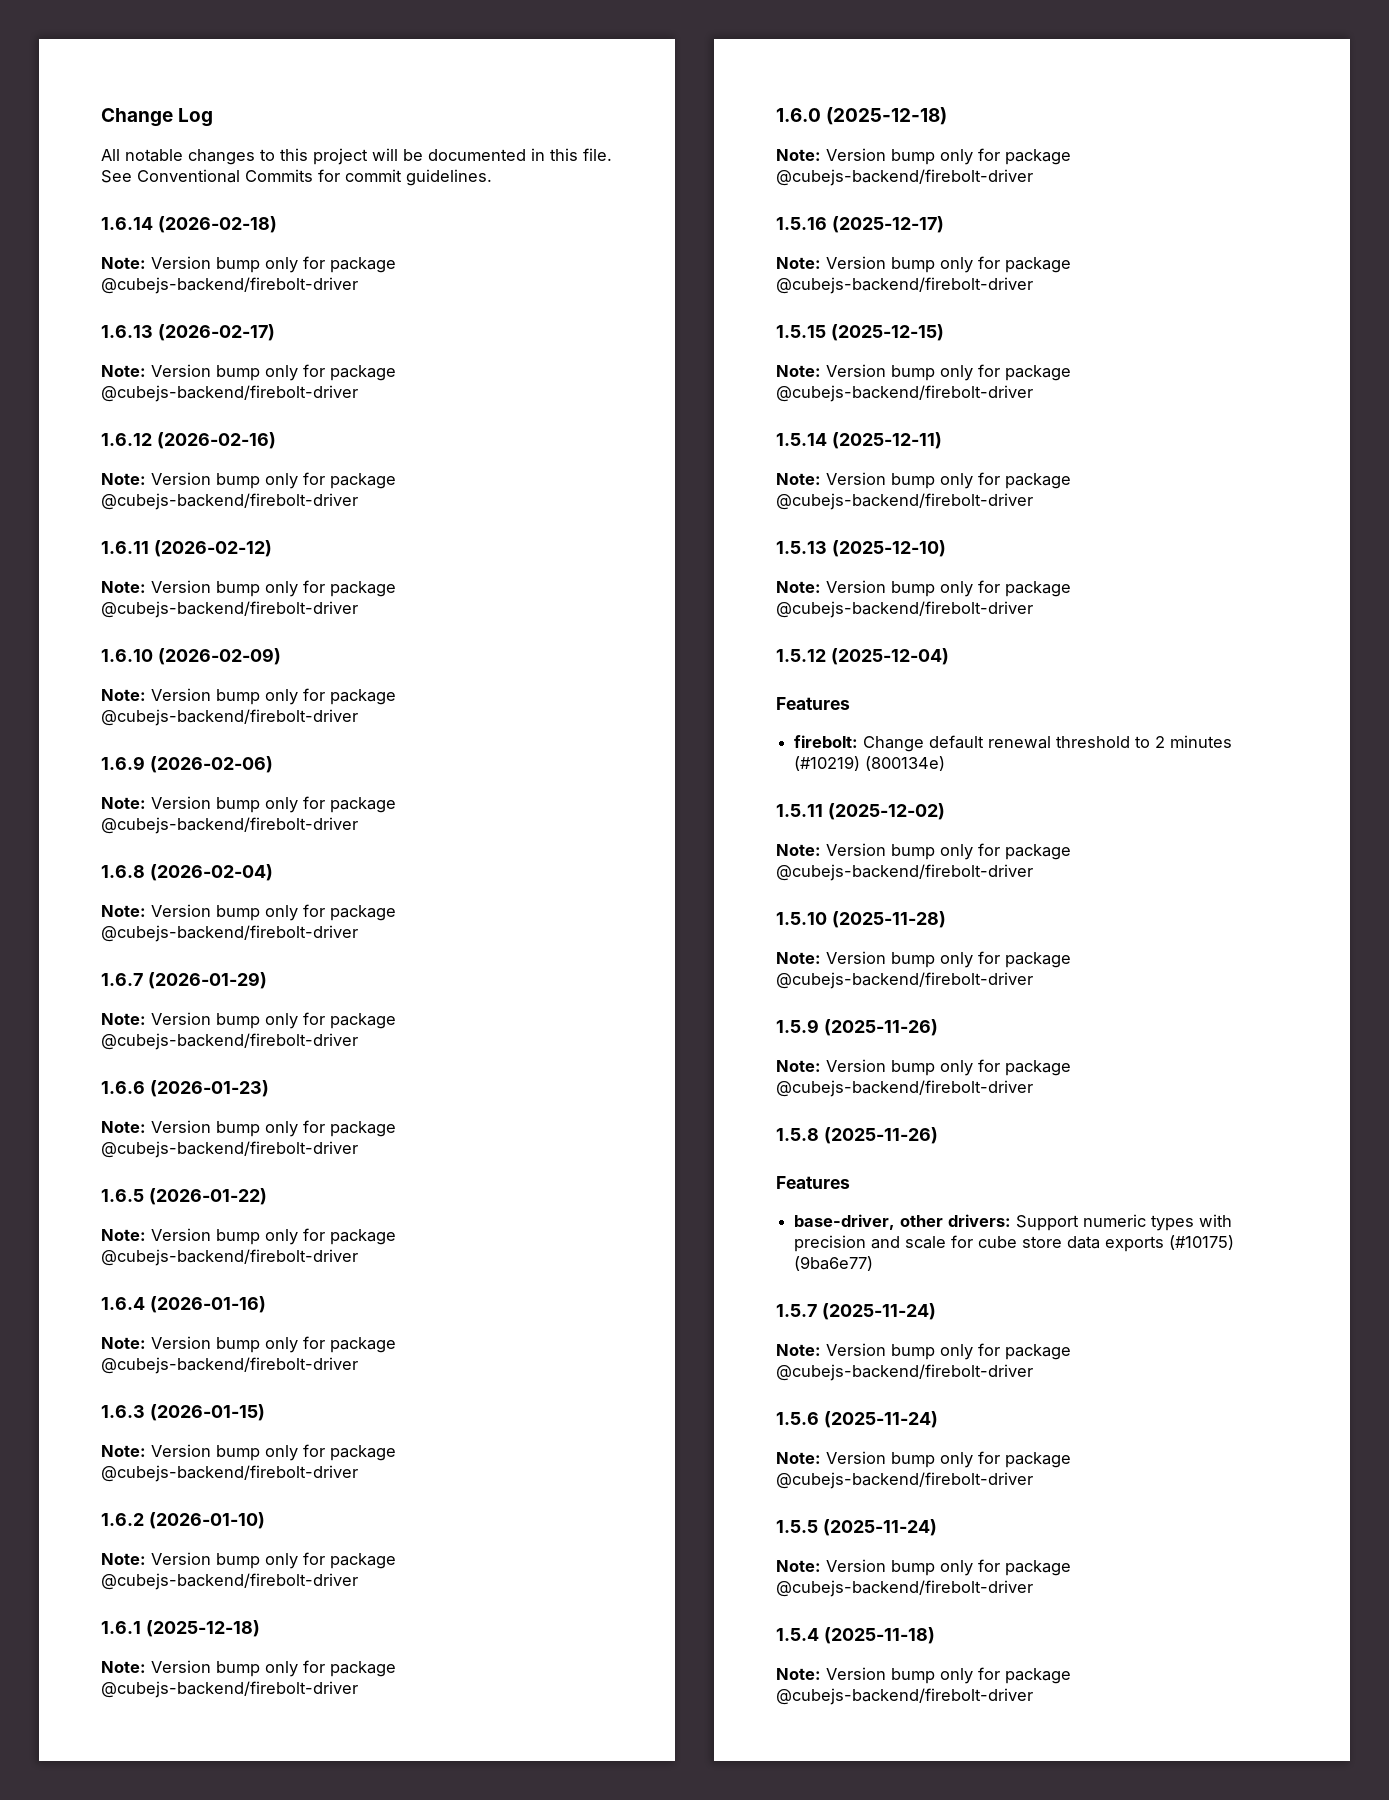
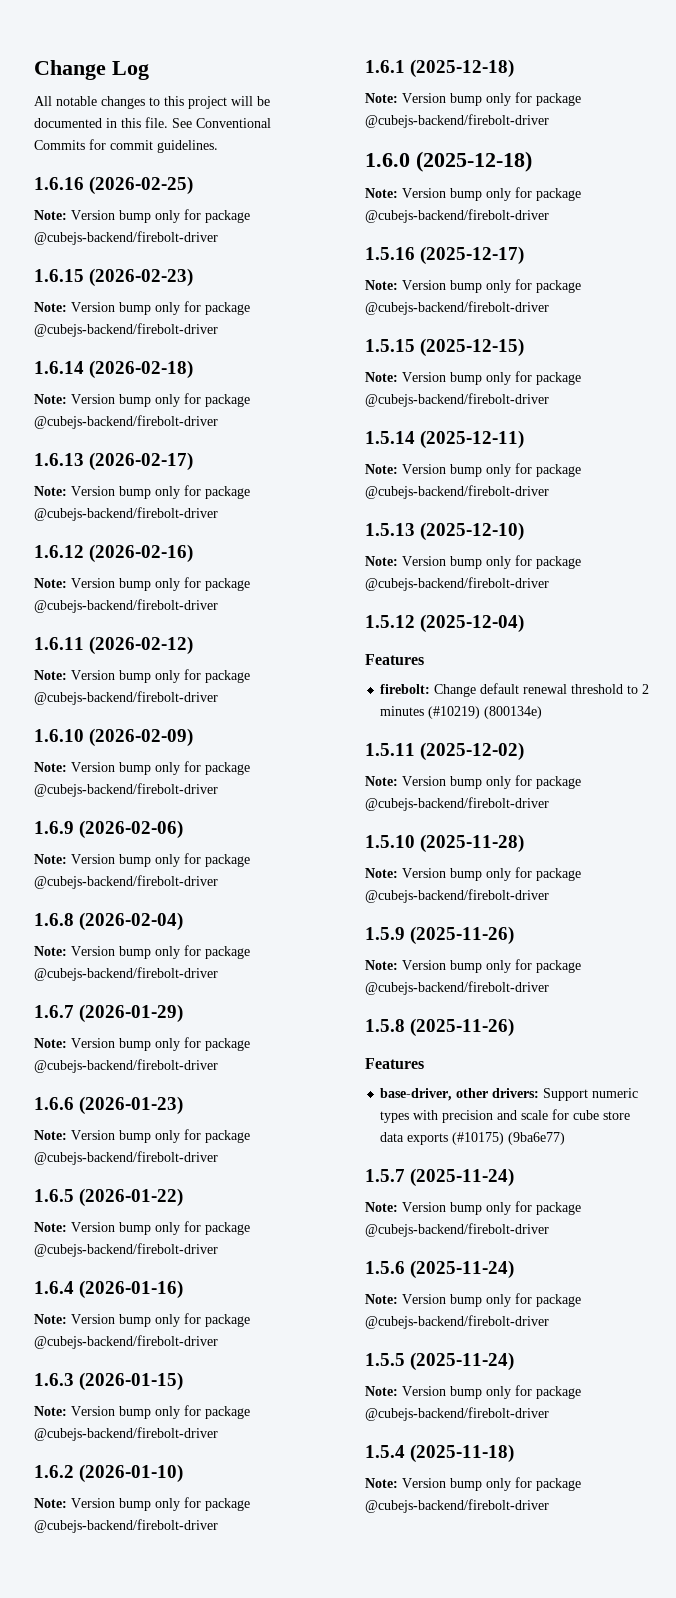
+ 1.6.16 (2026-02-25)
+ Note: Version bump only for package @cubejs-backend/firebolt-driver
+ 1.6.15 (2026-02-23)
+ Note: Version bump only for package @cubejs-backend/firebolt-driver

